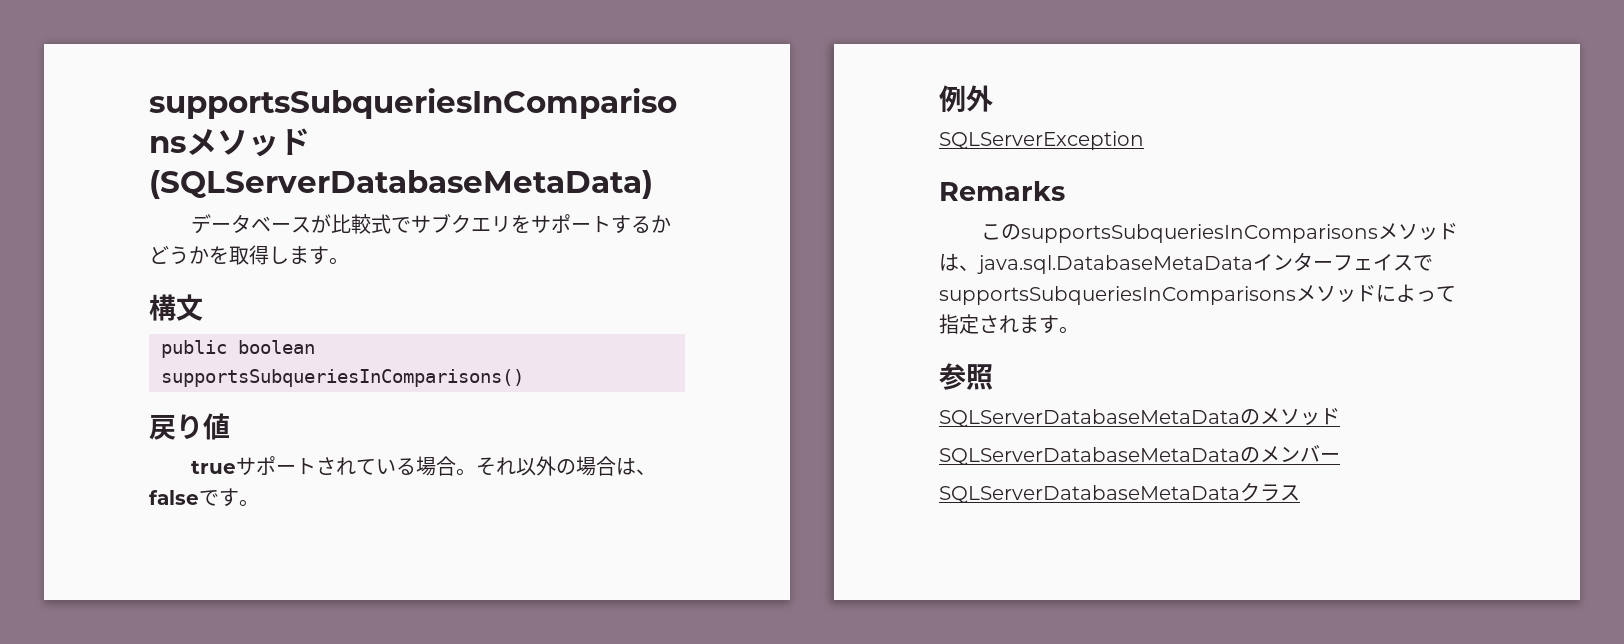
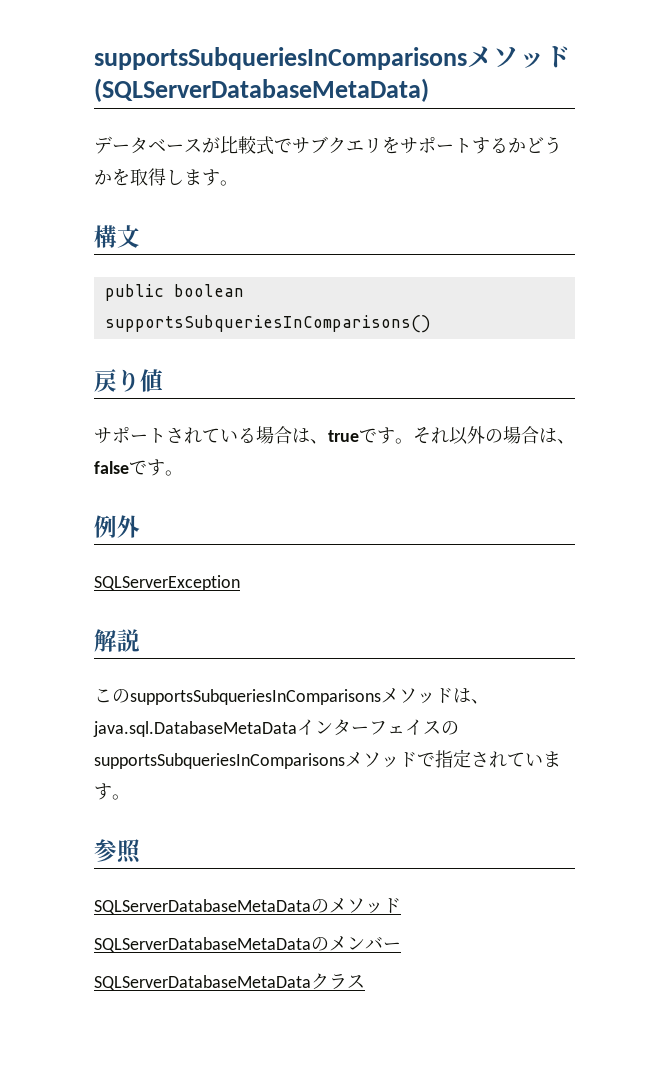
- trueサポートされている場合。
+ サポートされている場合は、trueです。
- Remarks
+ 解説
- このsupportsSubqueriesInComparisonsメソッドは、java.sql.DatabaseMetaDataインターフェイスでsupportsSubqueriesInComparisonsメソッドによって指定されます。
+ このsupportsSubqueriesInComparisonsメソッドは、java.sql.DatabaseMetaDataインターフェイスのsupportsSubqueriesInComparisonsメソッドで指定されています。

